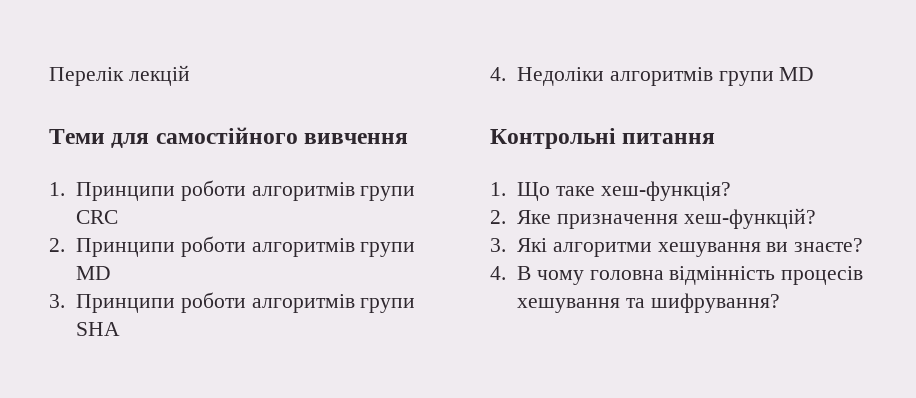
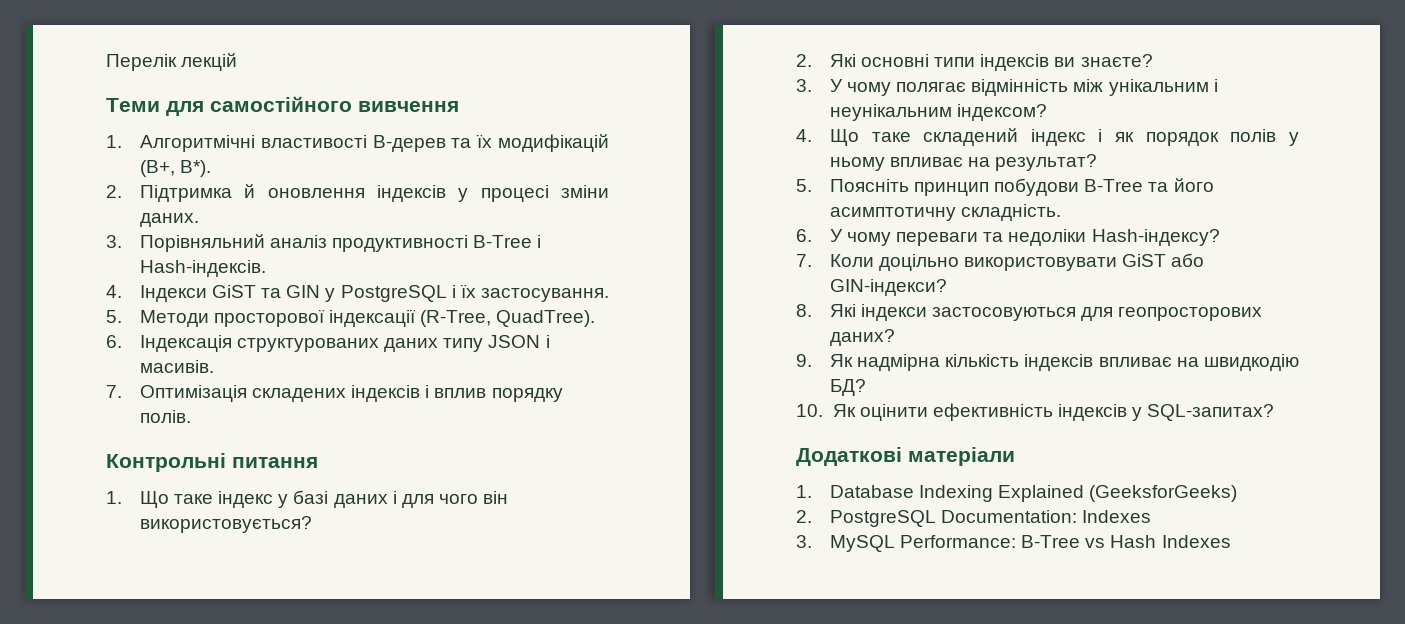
- 1. Принципи роботи алгоритмів групи CRC
- 2. Принципи роботи алгоритмів групи MD
- 3. Принципи роботи алгоритмів групи SHA
- 4. Недоліки алгоритмів групи MD
+ 1. Алгоритмічні властивості B-дерев та їх модифікацій (B+, B*).
+ 2. Підтримка й оновлення індексів у процесі зміни даних.
+ 3. Порівняльний аналіз продуктивності B-Tree і Hash-індексів.
+ 4. Індекси GiST та GIN у PostgreSQL і їх застосування.
+ 5. Методи просторової індексації (R-Tree, QuadTree).
+ 6. Індексація структурованих даних типу JSON і масивів.
+ 7. Оптимізація складених індексів і вплив порядку полів.
- 1. Що таке хеш-функція?
- 2. Яке призначення хеш-функцій?
- 3. Які алгоритми хешування ви знаєте?
- 4. В чому головна відмінність процесів хешування та шифрування?
+ 1. Що таке індекс у базі даних і для чого він використовується?
+ 2. Які основні типи індексів ви знаєте?
+ 3. У чому полягає відмінність між унікальним і неунікальним індексом?
+ 4. Що таке складений індекс і як порядок полів у ньому впливає на результат?
+ 5. Поясніть принцип побудови B-Tree та його асимптотичну складність.
+ 6. У чому переваги та недоліки Hash-індексу?
+ 7. Коли доцільно використовувати GiST або GIN-індекси?
+ 8. Які індекси застосовуються для геопросторових даних?
+ 9. Як надмірна кількість індексів впливає на швидкодію БД?
+ 10. Як оцінити ефективність індексів у SQL-запитах?
+ Додаткові матеріали
+ 1. Database Indexing Explained (GeeksforGeeks)
+ 2. PostgreSQL Documentation: Indexes
+ 3. MySQL Performance: B-Tree vs Hash Indexes

